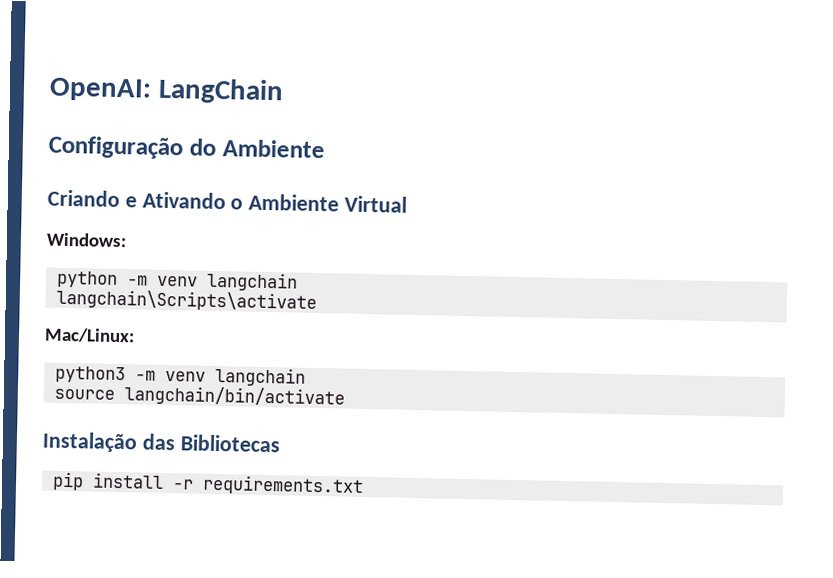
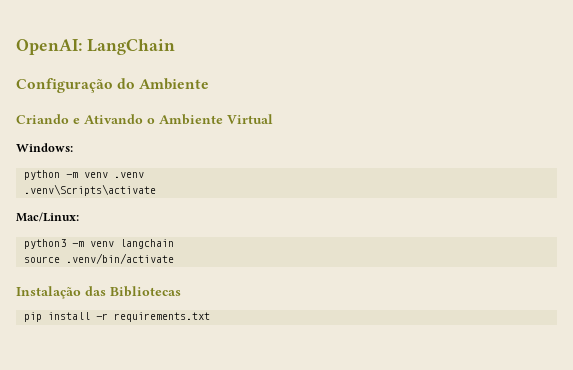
- python -m venv langchain
- langchain\Scripts\activate
+ python -m venv .venv
+ .venv\Scripts\activate
- source langchain/bin/activate
+ source .venv/bin/activate

